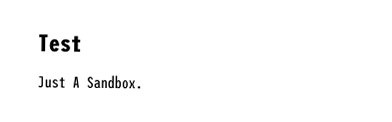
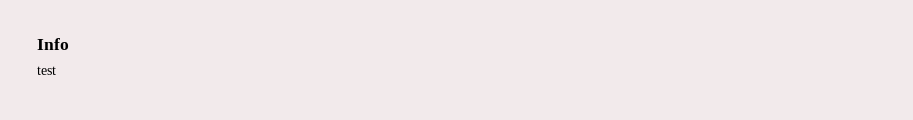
- Test
- Just A Sandbox.
+ Info
+ test

